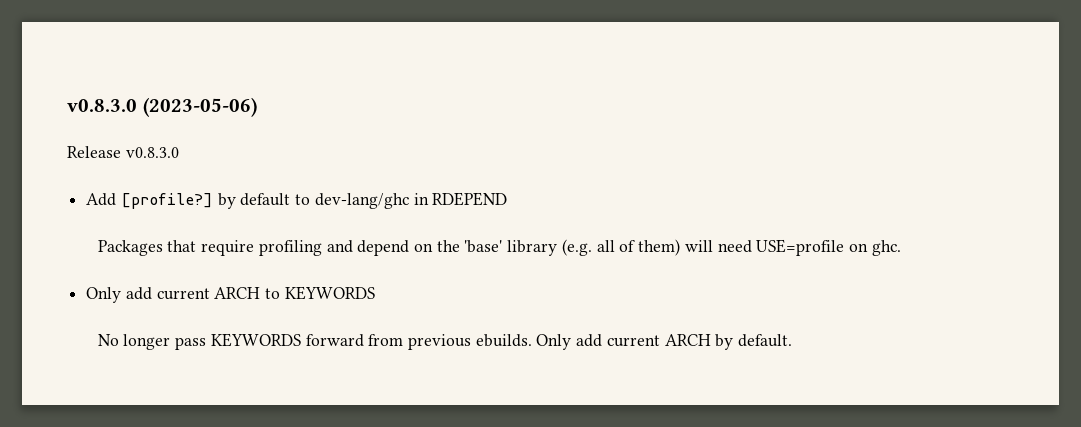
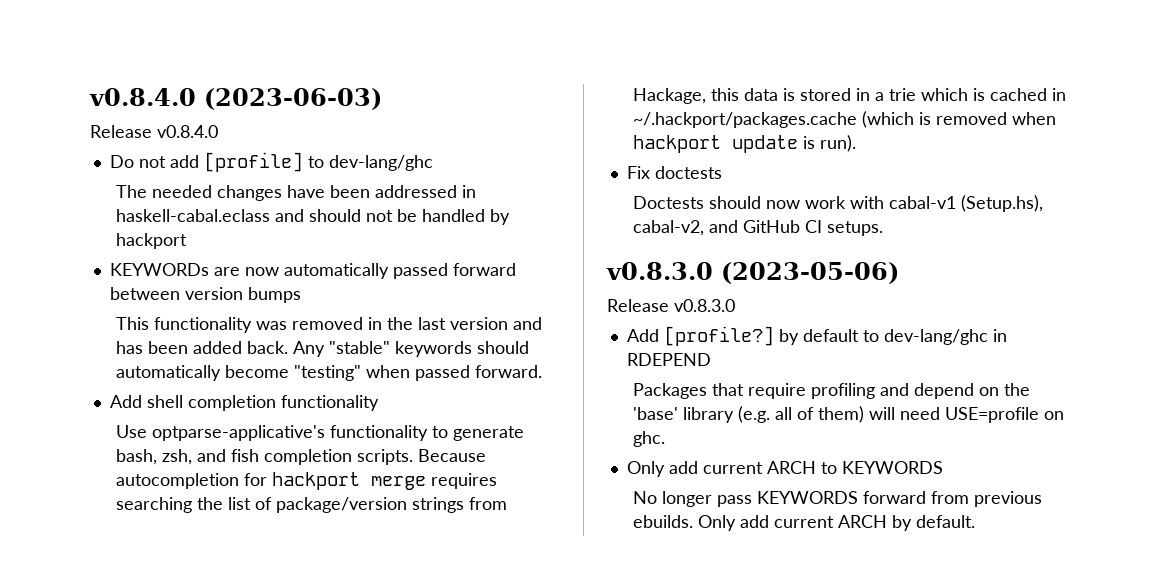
+ v0.8.4.0 (2023-06-03)
+ Release v0.8.4.0
+ Do not add [profile] to dev-lang/ghc
+ The needed changes have been addressed in haskell-cabal.eclass and should not be handled by hackport
+ KEYWORDs are now automatically passed forward between version bumps
+ This functionality was removed in the last version and has been added back. Any "stable" keywords should automatically become "testing" when passed forward.
+ Add shell completion functionality
+ Use optparse-applicative's functionality to generate bash, zsh, and fish completion scripts. Because autocompletion for hackport merge requires searching the list of package/version strings from Hackage, this data is stored in a trie which is cached in ~/.hackport/packages.cache (which is removed when hackport update is run).
+ Fix doctests
+ Doctests should now work with cabal-v1 (Setup.hs), cabal-v2, and GitHub CI setups.

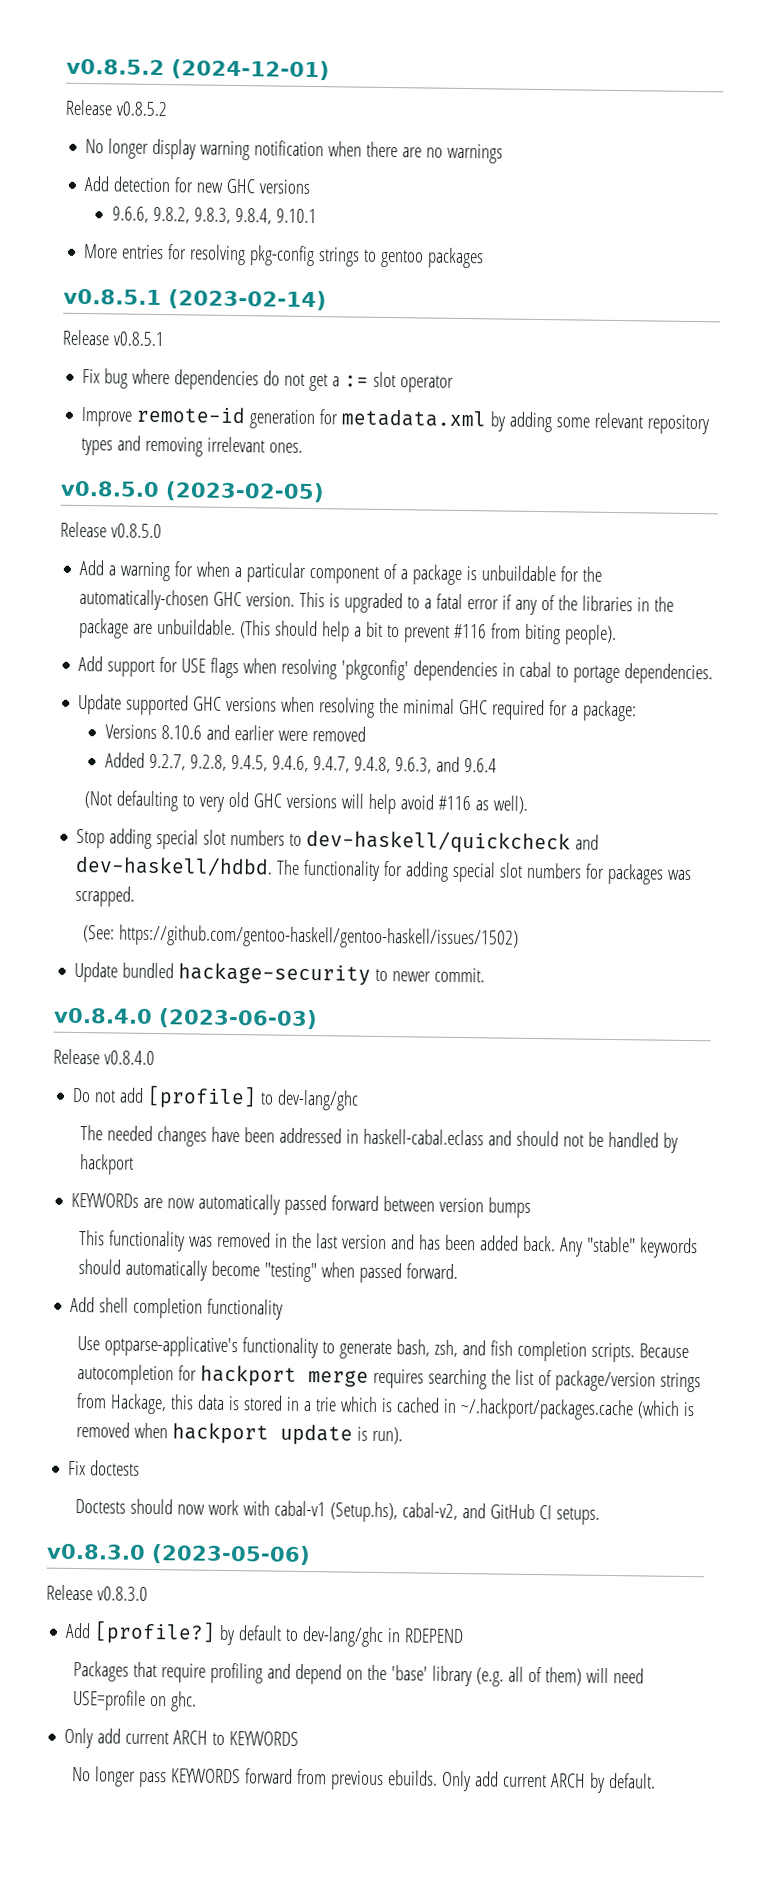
+ v0.8.5.2 (2024-12-01)
+ Release v0.8.5.2
+ No longer display warning notification when there are no warnings
+ Add detection for new GHC versions
+ 9.6.6, 9.8.2, 9.8.3, 9.8.4, 9.10.1
+ More entries for resolving pkg-config strings to gentoo packages
+ v0.8.5.1 (2023-02-14)
+ Release v0.8.5.1
+ Fix bug where dependencies do not get a := slot operator
+ Improve remote-id generation for metadata.xml by adding some relevant repository types and removing irrelevant ones.
+ v0.8.5.0 (2023-02-05)
+ Release v0.8.5.0
+ Add a warning for when a particular component of a package is unbuildable for the automatically-chosen GHC version. This is upgraded to a fatal error if any of the libraries in the package are unbuildable. (This should help a bit to prevent #116 from biting people).
+ Add support for USE flags when resolving 'pkgconfig' dependencies in cabal to portage dependencies.
+ Update supported GHC versions when resolving the minimal GHC required for a package:
+ Versions 8.10.6 and earlier were removed
+ Added 9.2.7, 9.2.8, 9.4.5, 9.4.6, 9.4.7, 9.4.8, 9.6.3, and 9.6.4
+ (Not defaulting to very old GHC versions will help avoid #116 as well).
+ Stop adding special slot numbers to dev-haskell/quickcheck and dev-haskell/hdbd. The functionality for adding special slot numbers for packages was scrapped.
+ (See: https://github.com/gentoo-haskell/gentoo-haskell/issues/1502)
+ Update bundled hackage-security to newer commit.

